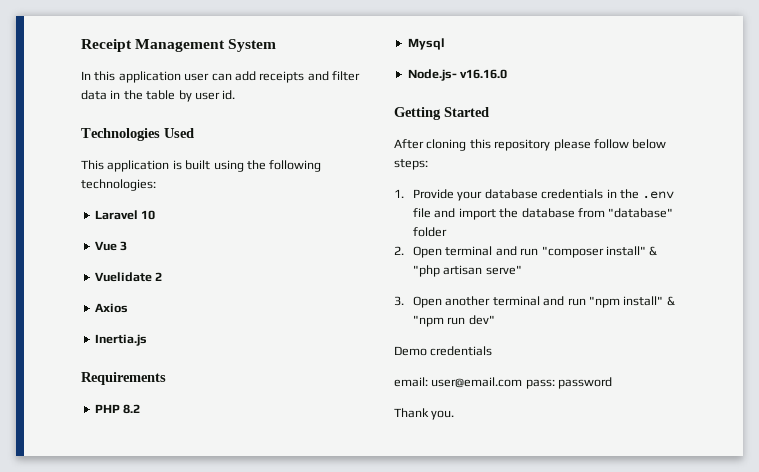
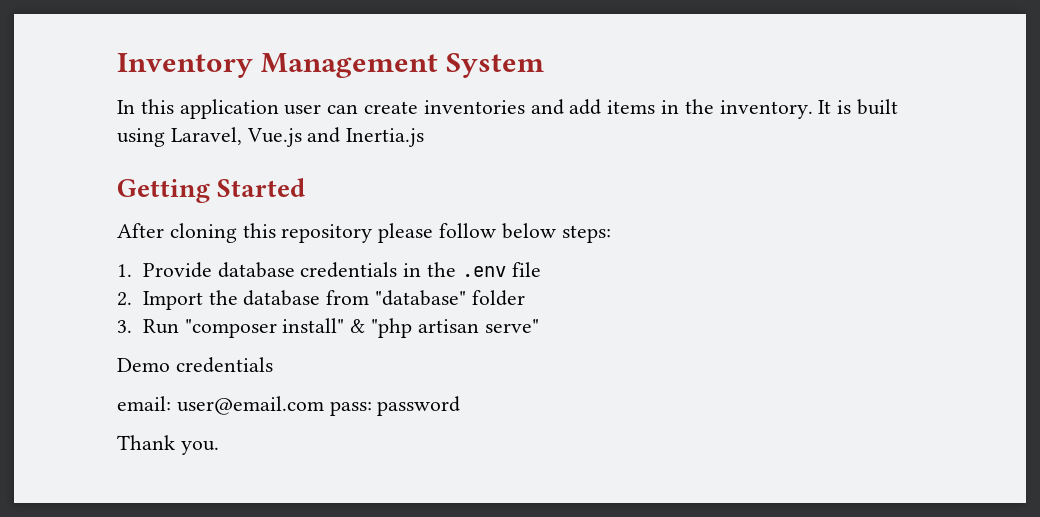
- Receipt Management System
+ Inventory Management System
- In this application user can add receipts and filter data in the table by user id.
- Technologies Used
- This application is built using the following technologies:
- Laravel 10
- Vue 3
- Vuelidate 2
- Axios
- Inertia.js
- Requirements
- PHP 8.2
- Mysql
- Node.js- v16.16.0
+ In this application user can create inventories and add items in the inventory. It is built using Laravel, Vue.js and Inertia.js
- 1. Provide your database credentials in the .env file and import the database from "database" folder
+ 1. Provide database credentials in the .env file
+ 2. Import the database from "database" folder
- 2. Open terminal and run "composer install" & "php artisan serve"
+ 3. Run "composer install" & "php artisan serve"
- 3. Open another terminal and run "npm install" & "npm run dev"

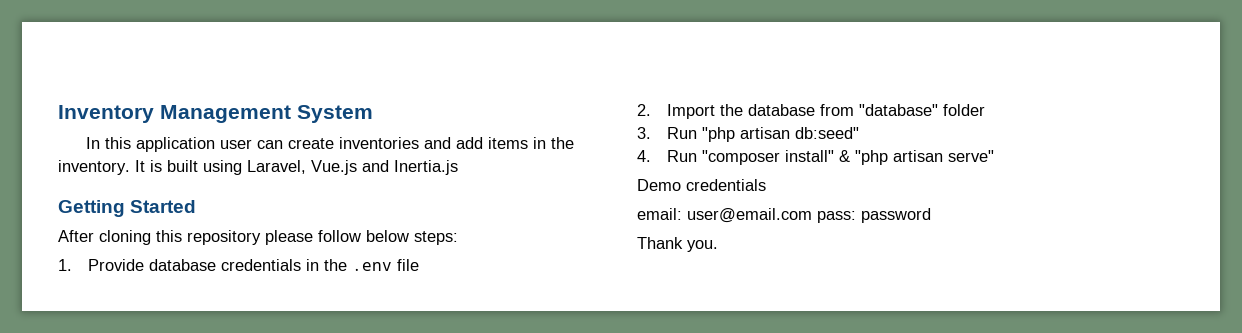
- 3. Run "composer install" & "php artisan serve"
+ 3. Run "php artisan db:seed"
+ 4. Run "composer install" & "php artisan serve"

